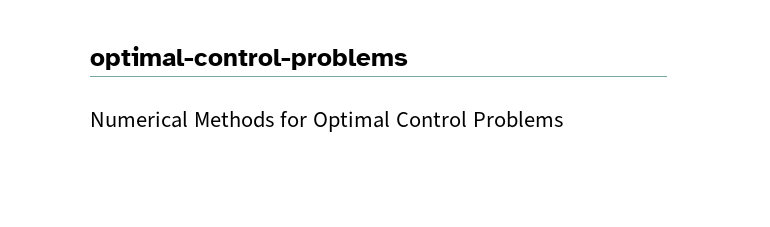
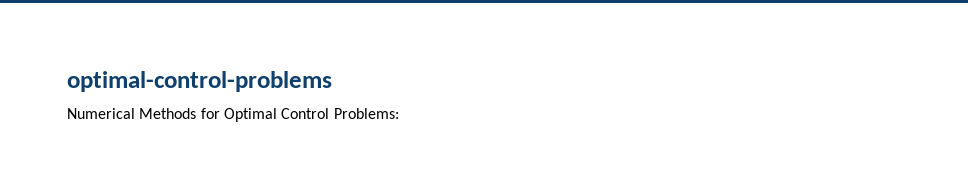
- Numerical Methods for Optimal Control Problems
+ Numerical Methods for Optimal Control Problems:

